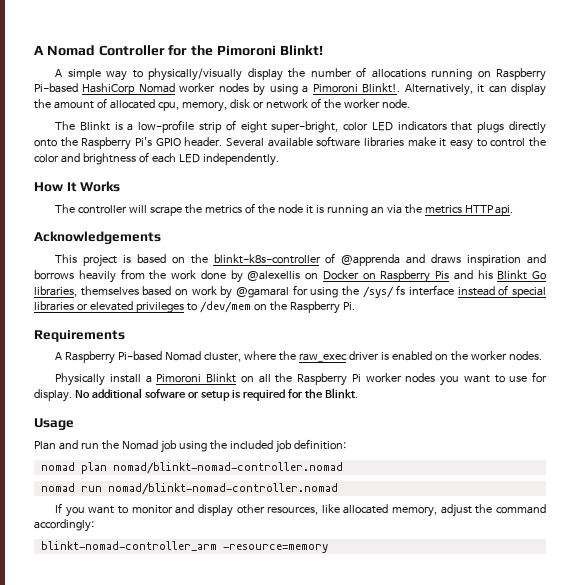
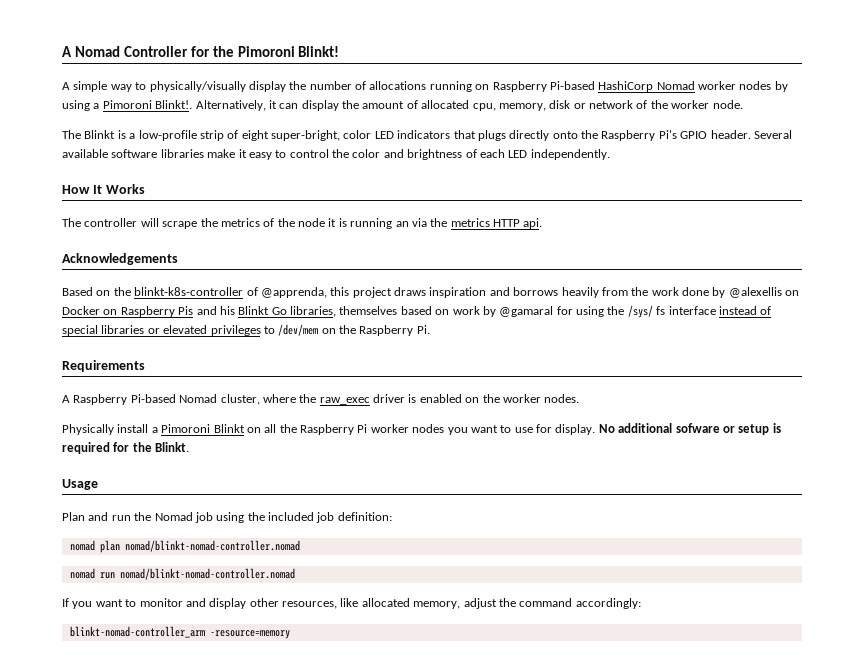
- This project is based on the blinkt-k8s-controller of @apprenda and draws inspiration and borrows heavily from the work done by @alexellis on Docker on Raspberry Pis and his Blinkt Go libraries, themselves based on work by @gamaral for using the /sys/ fs interface instead of special libraries or elevated privileges to /dev/mem on the Raspberry Pi.
+ Based on the blinkt-k8s-controller of @apprenda, this project draws inspiration and borrows heavily from the work done by @alexellis on Docker on Raspberry Pis and his Blinkt Go libraries, themselves based on work by @gamaral for using the /sys/ fs interface instead of special libraries or elevated privileges to /dev/mem on the Raspberry Pi.

